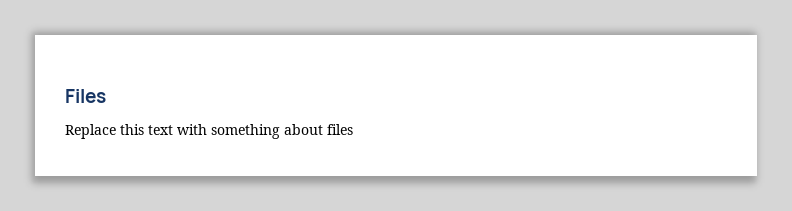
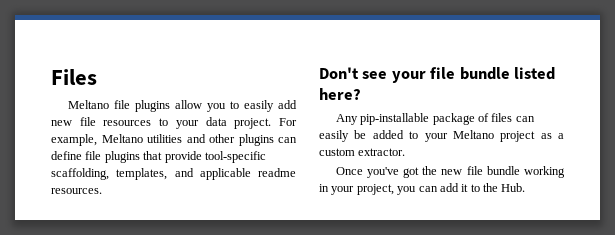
- Replace this text with something about files
+ Meltano file plugins allow you to easily add new file resources to your data project. For example, Meltano utilities and other plugins can define file plugins that provide tool-specific scaffolding, templates, and applicable readme resources.
+ Don't see your file bundle listed here?
+ Any pip-installable package of files can easily be added to your Meltano project as a custom extractor.
+ Once you've got the new file bundle working in your project, you can add it to the Hub.

